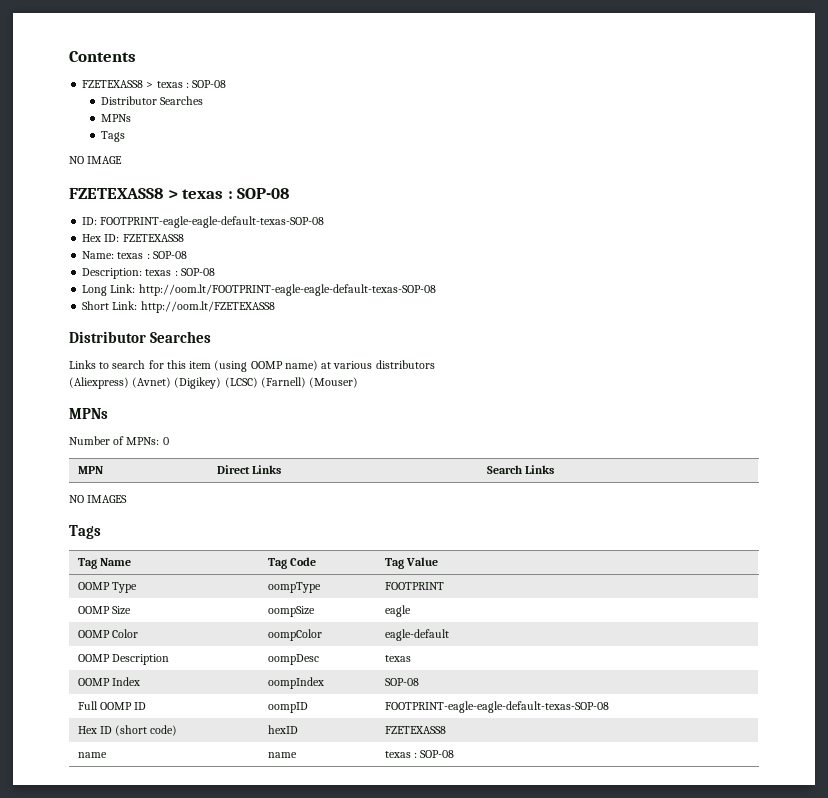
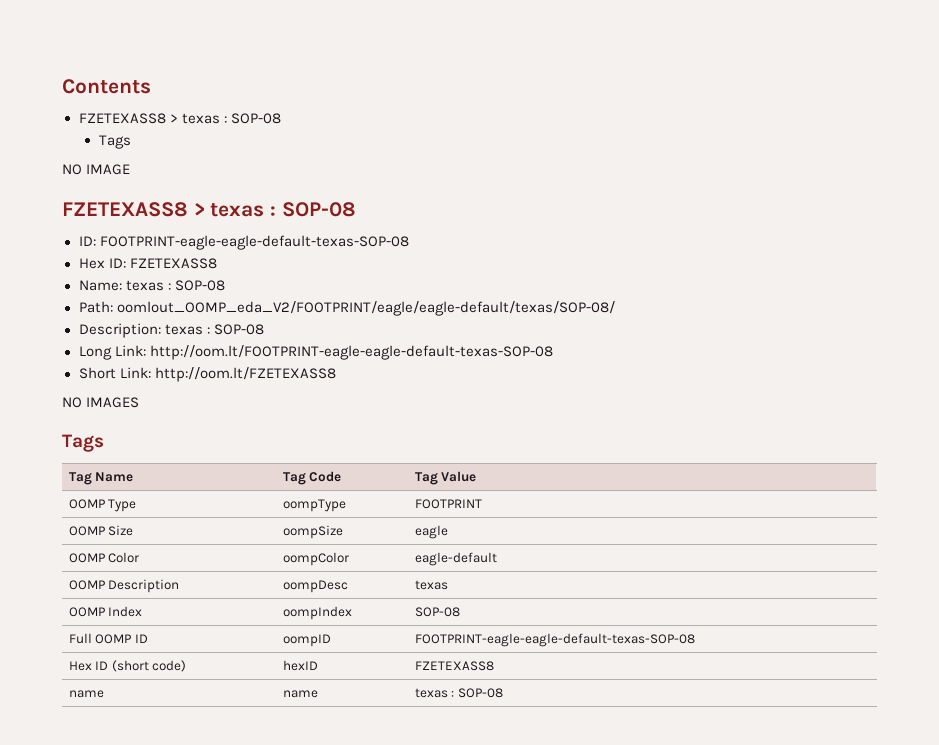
  Contents
  FZETEXASS8 > texas : SOP-08
- Distributor Searches
- MPNs
+ Path: oomlout_OOMP_eda_V2/FOOTPRINT/eagle/eagle-default/texas/SOP-08/
  Short Link: http://oom.lt/FZETEXASS8
- Distributor Searches
- Links to search for this item (using OOMP name) at various distributors
- (Aliexpress) (Avnet) (Digikey) (LCSC) (Farnell) (Mouser)
- MPNs
- Number of MPNs: 0
- MPN | Direct Links | Search Links

